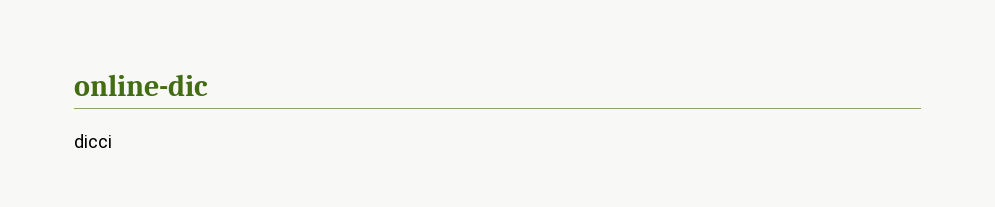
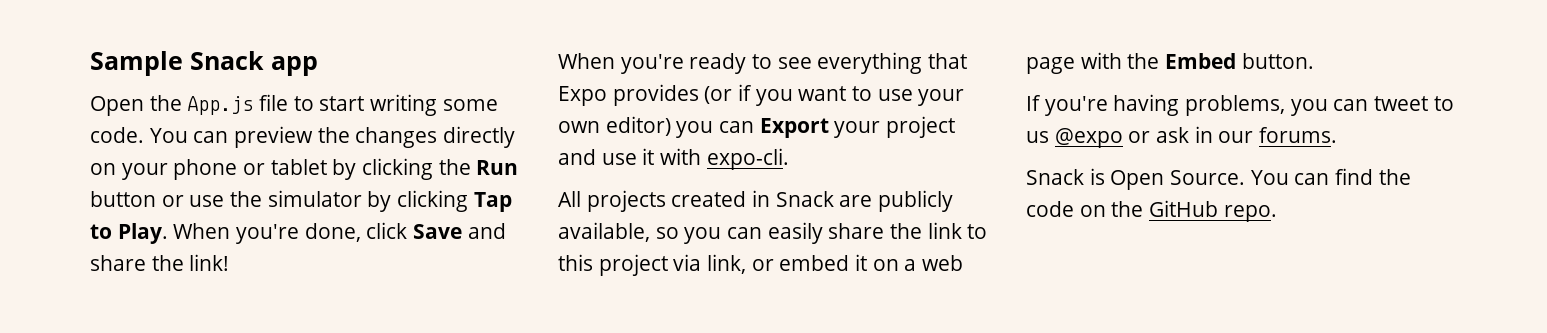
- online-dic
- dicci
+ Sample Snack app
+ Open the App.js file to start writing some code. You can preview the changes directly on your phone or tablet by clicking the Run button or use the simulator by clicking Tap to Play. When you're done, click Save and share the link!
+ When you're ready to see everything that Expo provides (or if you want to use your own editor) you can Export your project and use it with expo-cli.
+ All projects created in Snack are publicly available, so you can easily share the link to this project via link, or embed it on a web page with the Embed button.
+ If you're having problems, you can tweet to us @expo or ask in our forums.
+ Snack is Open Source. You can find the code on the GitHub repo.

